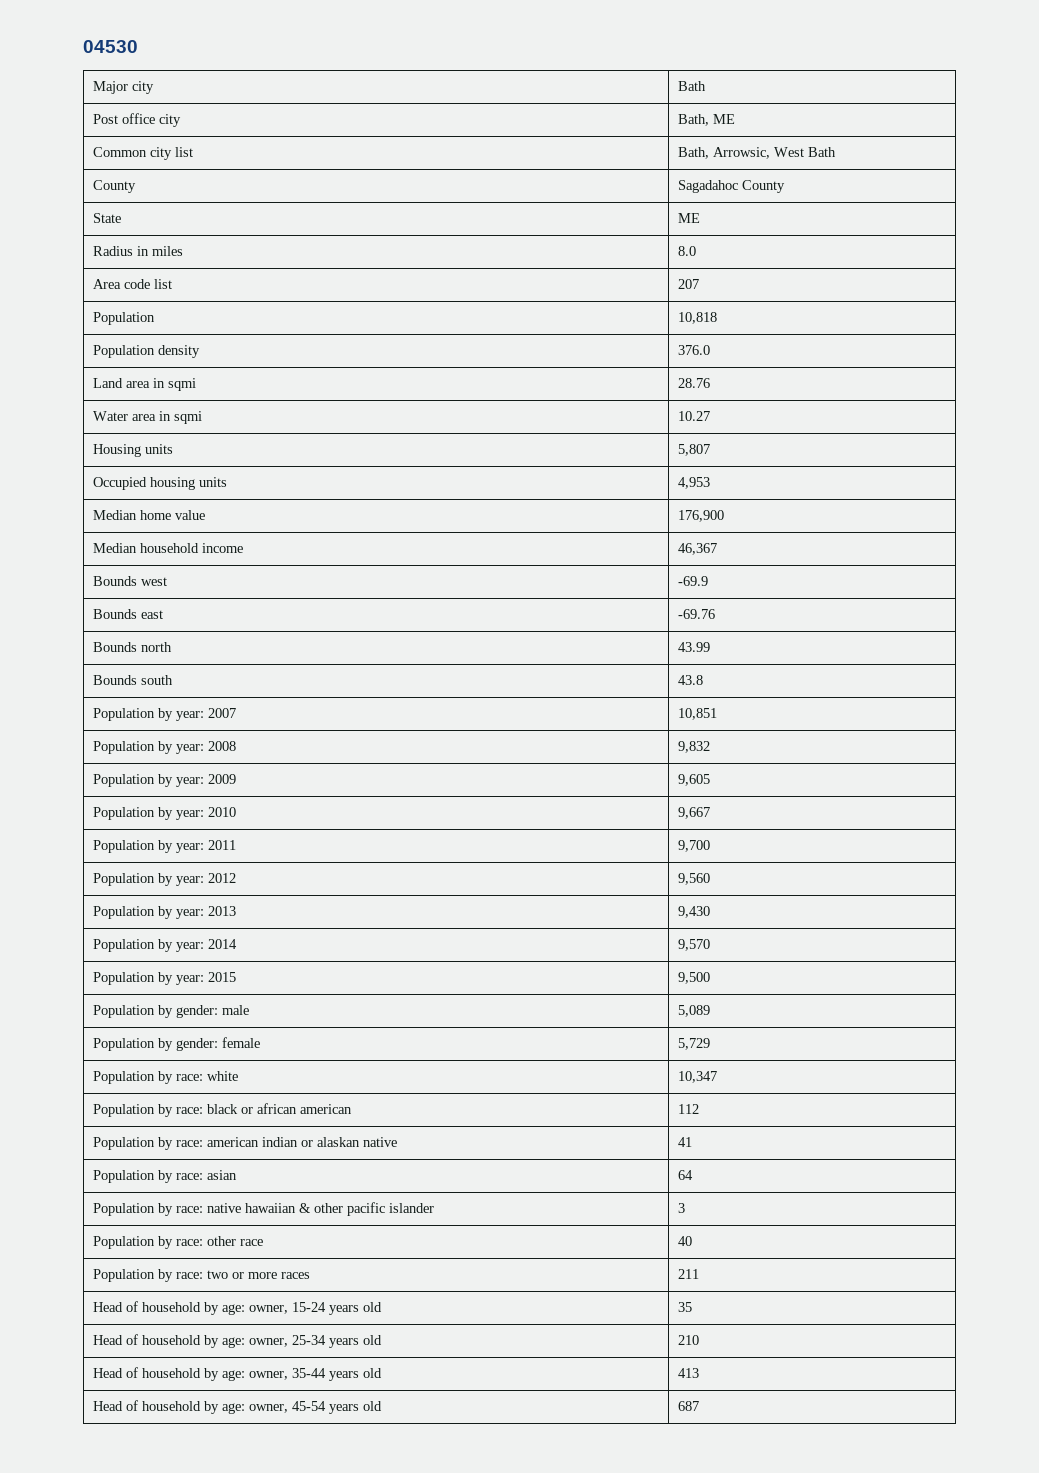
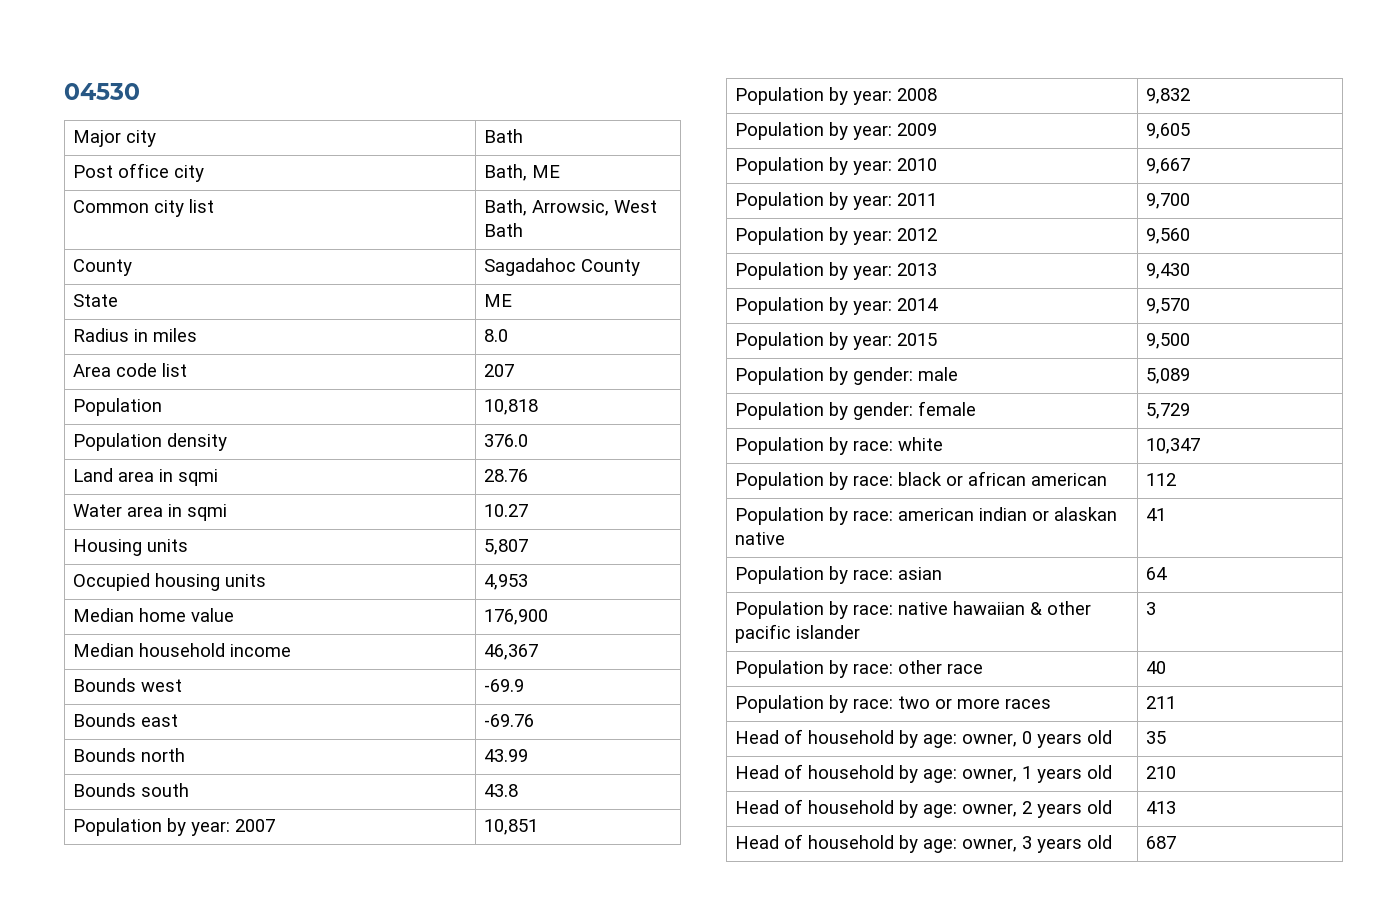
- Head of household by age: owner, 15-24 years old | 35
+ Head of household by age: owner, 0 years old | 35
- Head of household by age: owner, 25-34 years old | 210
+ Head of household by age: owner, 1 years old | 210
- Head of household by age: owner, 35-44 years old | 413
+ Head of household by age: owner, 2 years old | 413
- Head of household by age: owner, 45-54 years old | 687
+ Head of household by age: owner, 3 years old | 687

